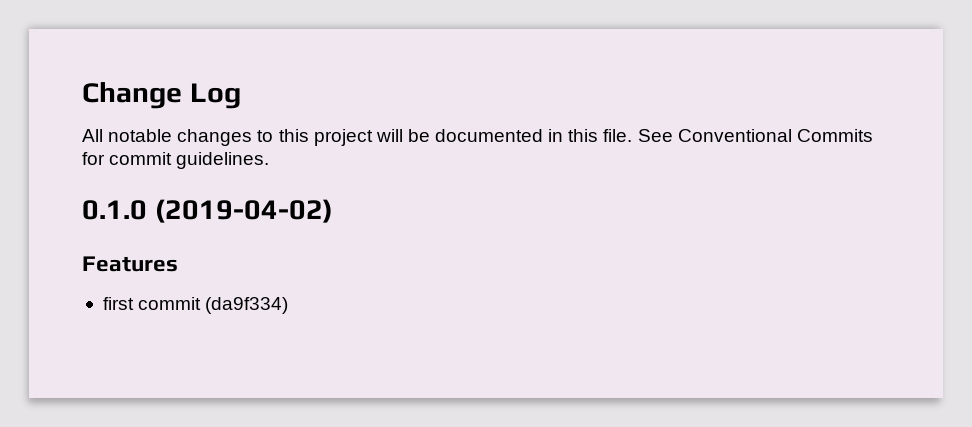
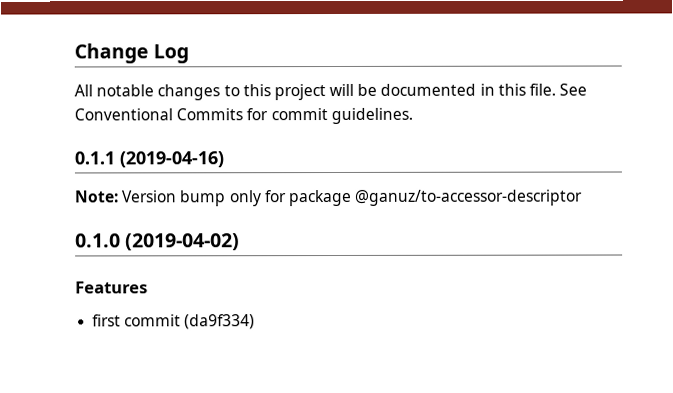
+ 0.1.1 (2019-04-16)
+ Note: Version bump only for package @ganuz/to-accessor-descriptor

